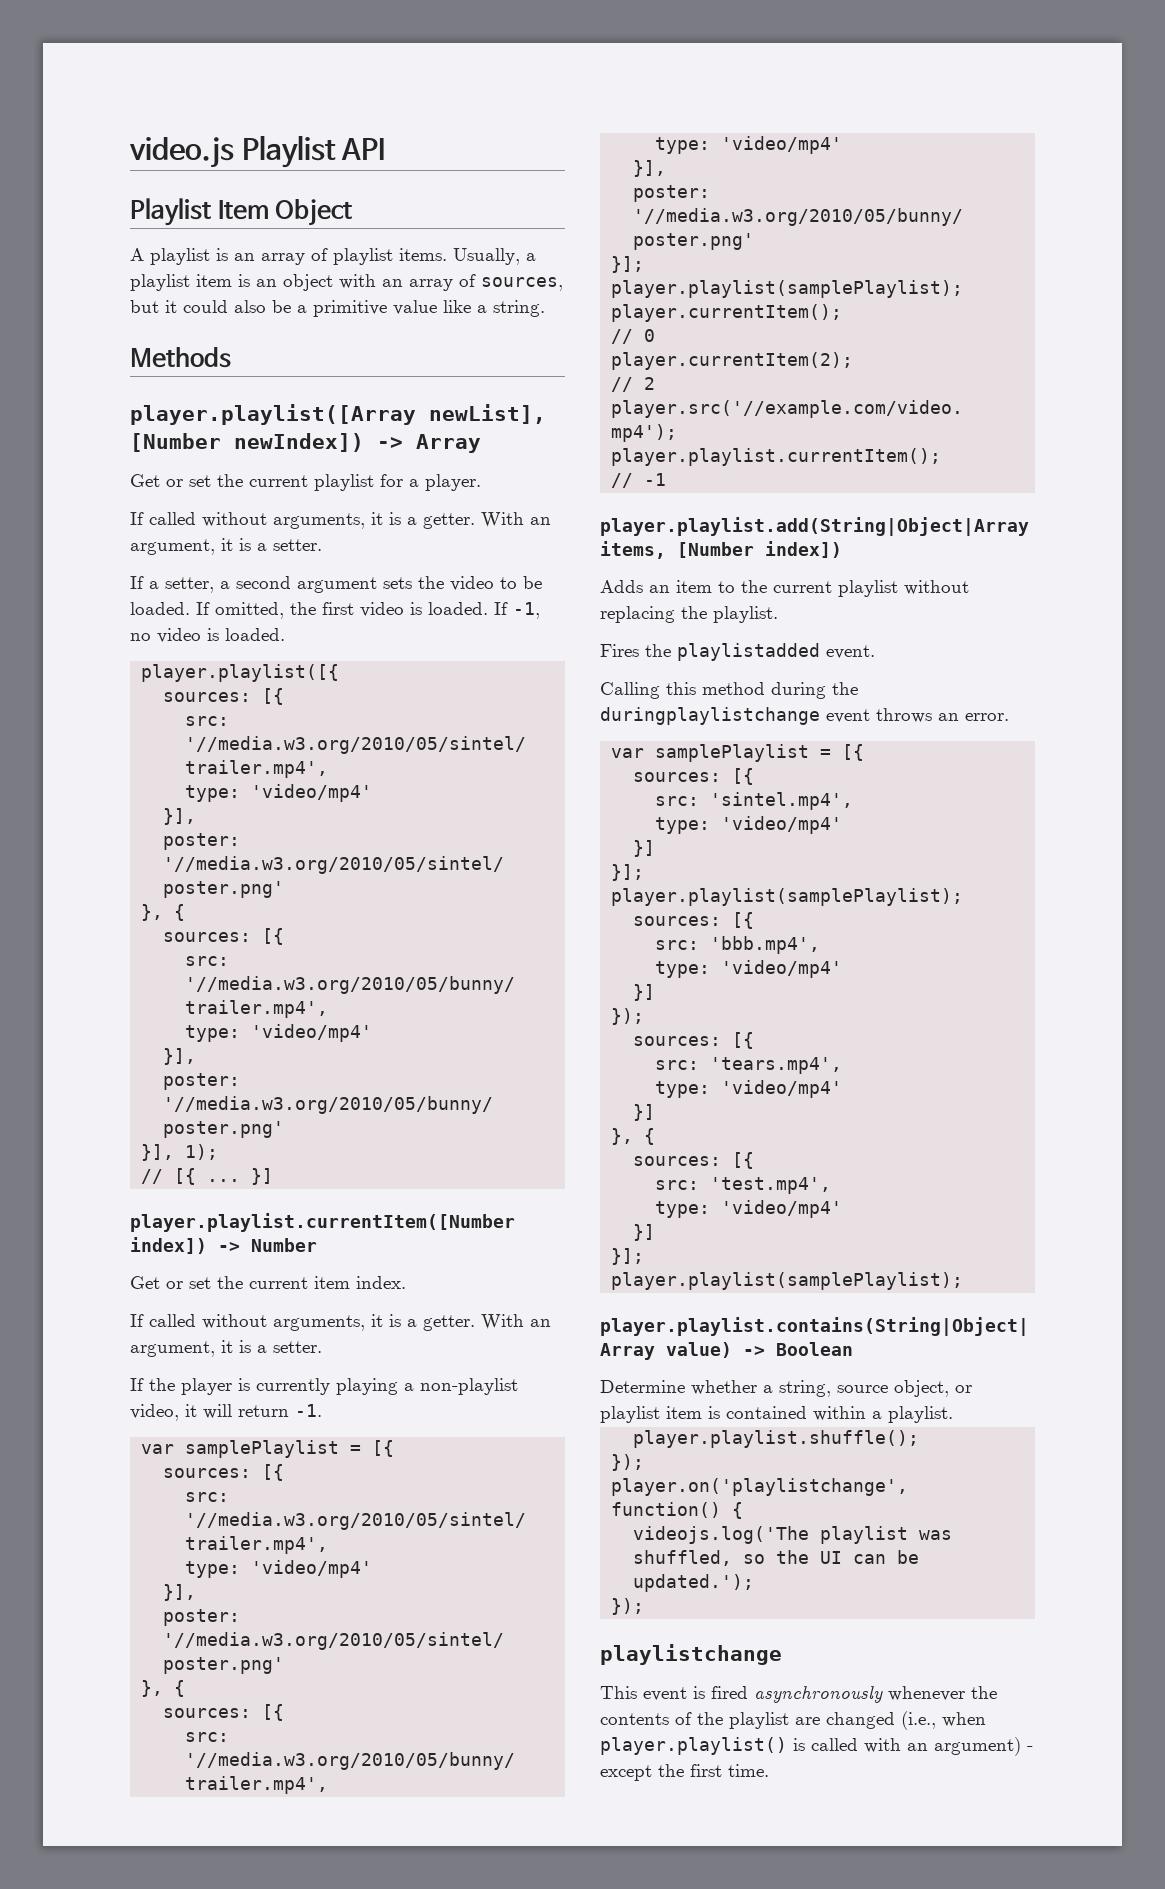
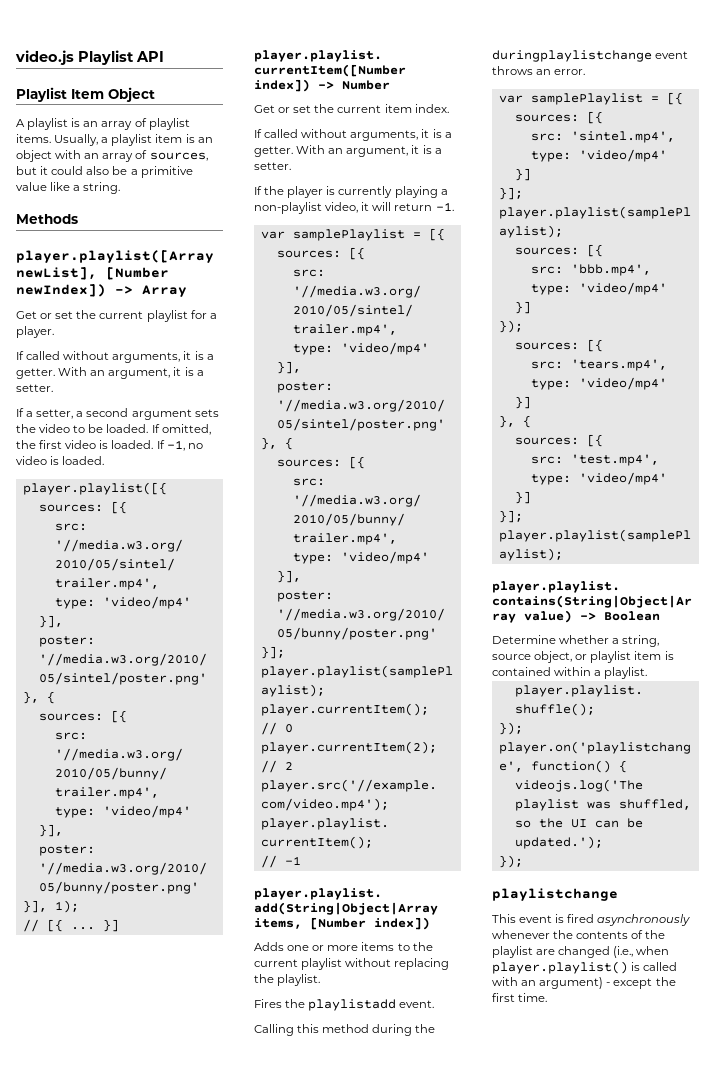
- Adds an item to the current playlist without replacing the playlist.
+ Adds one or more items to the current playlist without replacing the playlist.
- Fires the playlistadded event.
+ Fires the playlistadd event.

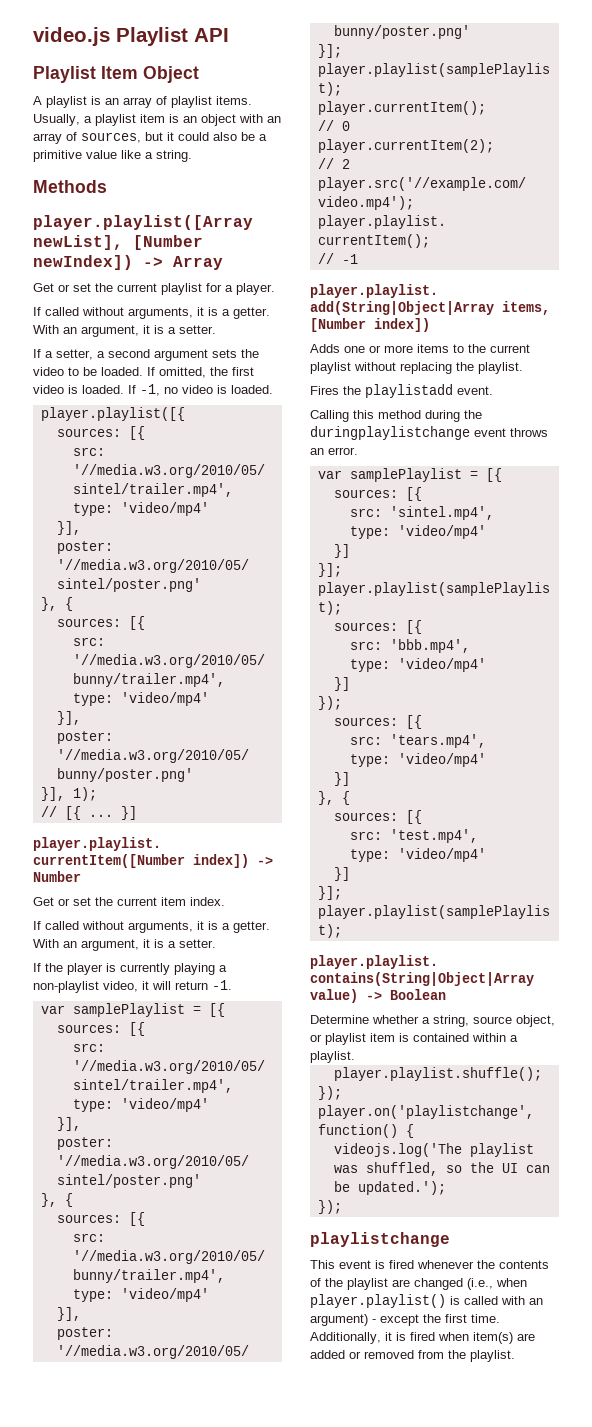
- This event is fired asynchronously whenever the contents of the playlist are changed (i.e., when player.playlist() is called with an argument) - except the first time.
+ This event is fired whenever the contents of the playlist are changed (i.e., when player.playlist() is called with an argument) - except the first time.
+ Additionally, it is fired when item(s) are added or removed from the playlist.

